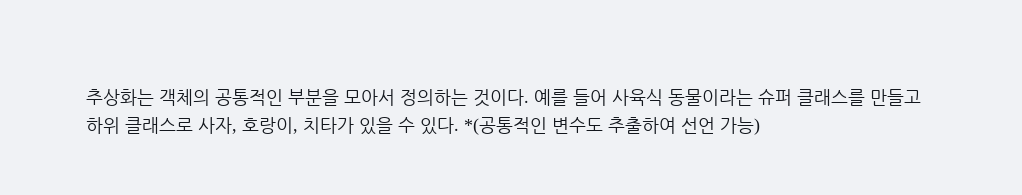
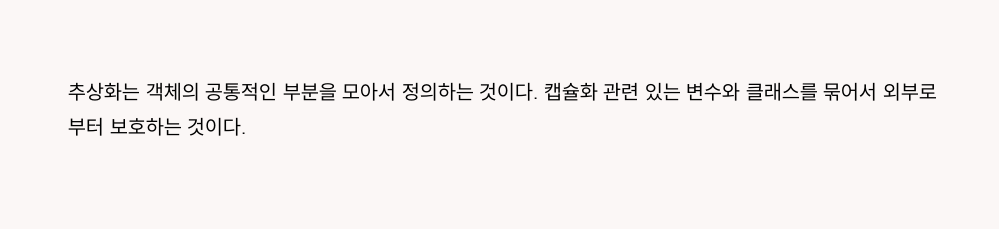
- 예를 들어 사육식 동물이라는 슈퍼 클래스를 만들고 하위 클래스로 사자, 호랑이, 치타가 있을 수 있다. *(공통적인 변수도 추출하여 선언 가능)
+ 캡슐화 관련 있는 변수와 클래스를 묶어서 외부로 부터 보호하는 것이다.

